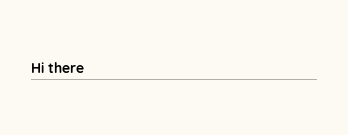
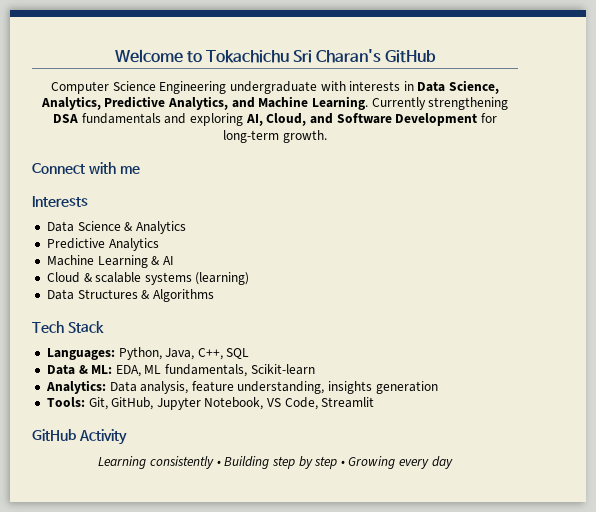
- Hi there
+ Welcome to Tokachichu Sri Charan's GitHub
+ Computer Science Engineering undergraduate with interests in Data Science, Analytics, Predictive Analytics, and Machine Learning. Currently strengthening DSA fundamentals and exploring AI, Cloud, and Software Development for long-term growth.
+ Connect with me
+ Interests
+ Data Science & Analytics
+ Predictive Analytics
+ Machine Learning & AI
+ Cloud & scalable systems (learning)
+ Data Structures & Algorithms
+ Tech Stack
+ Languages: Python, Java, C++, SQL
+ Data & ML: EDA, ML fundamentals, Scikit-learn
+ Analytics: Data analysis, feature understanding, insights generation
+ Tools: Git, GitHub, Jupyter Notebook, VS Code, Streamlit
+ GitHub Activity
+ Learning consistently • Building step by step • Growing every day

